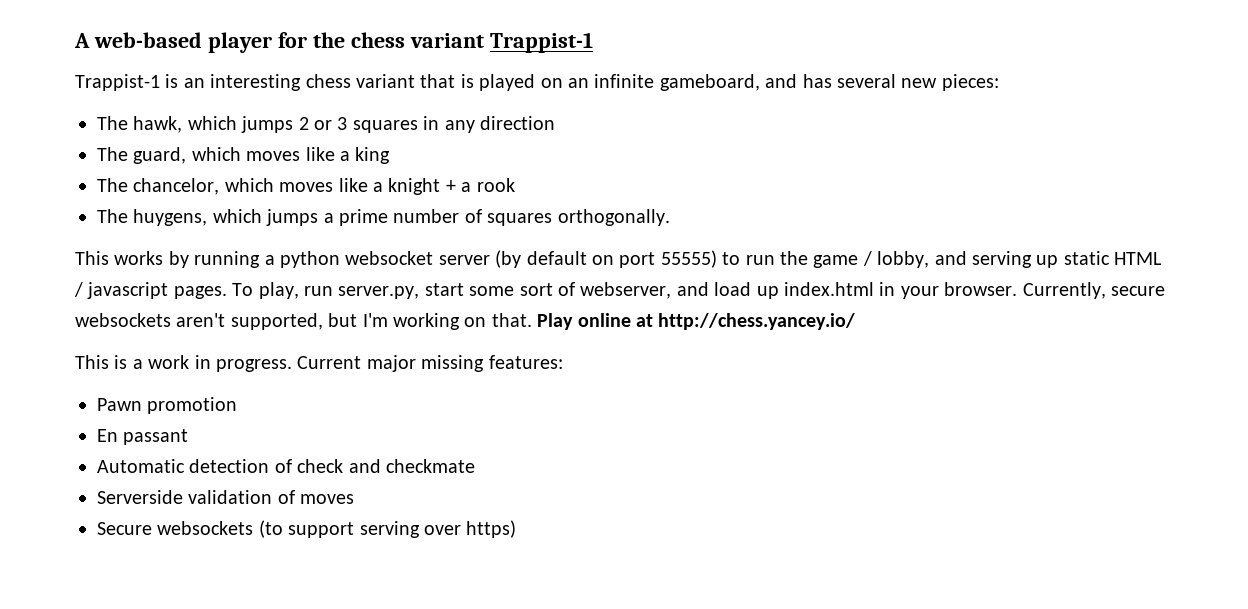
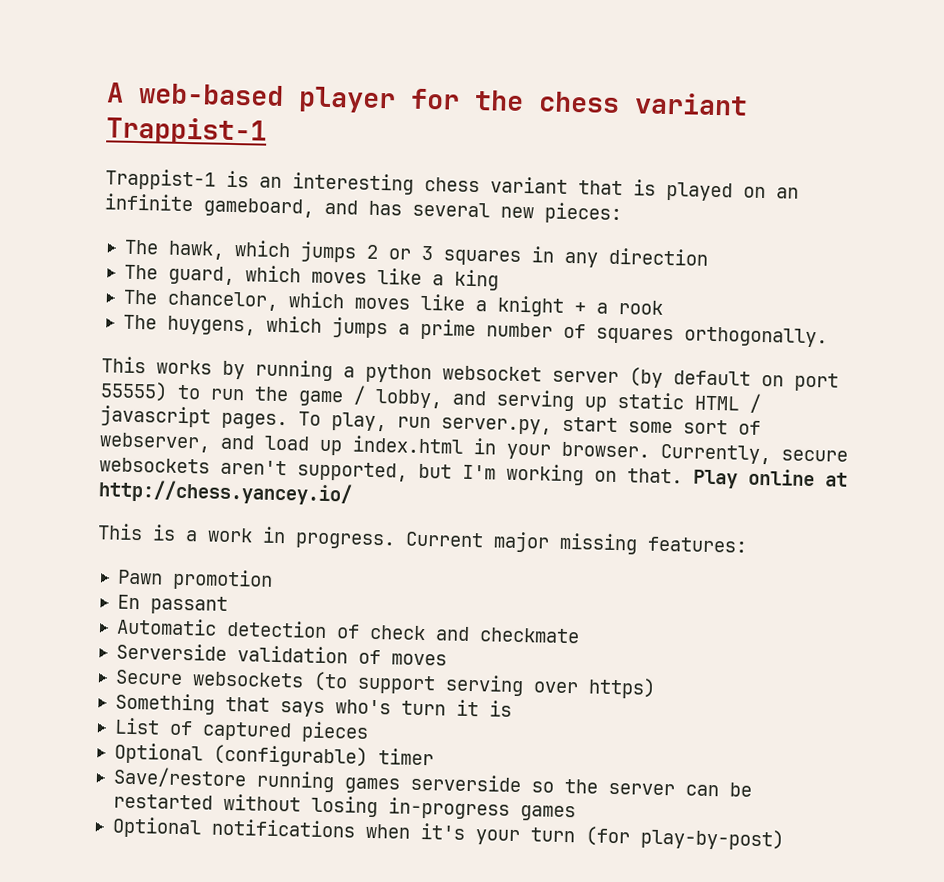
+ Something that says who's turn it is
+ List of captured pieces
+ Optional (configurable) timer
+ Save/restore running games serverside so the server can be restarted without losing in-progress games
+ Optional notifications when it's your turn (for play-by-post)

